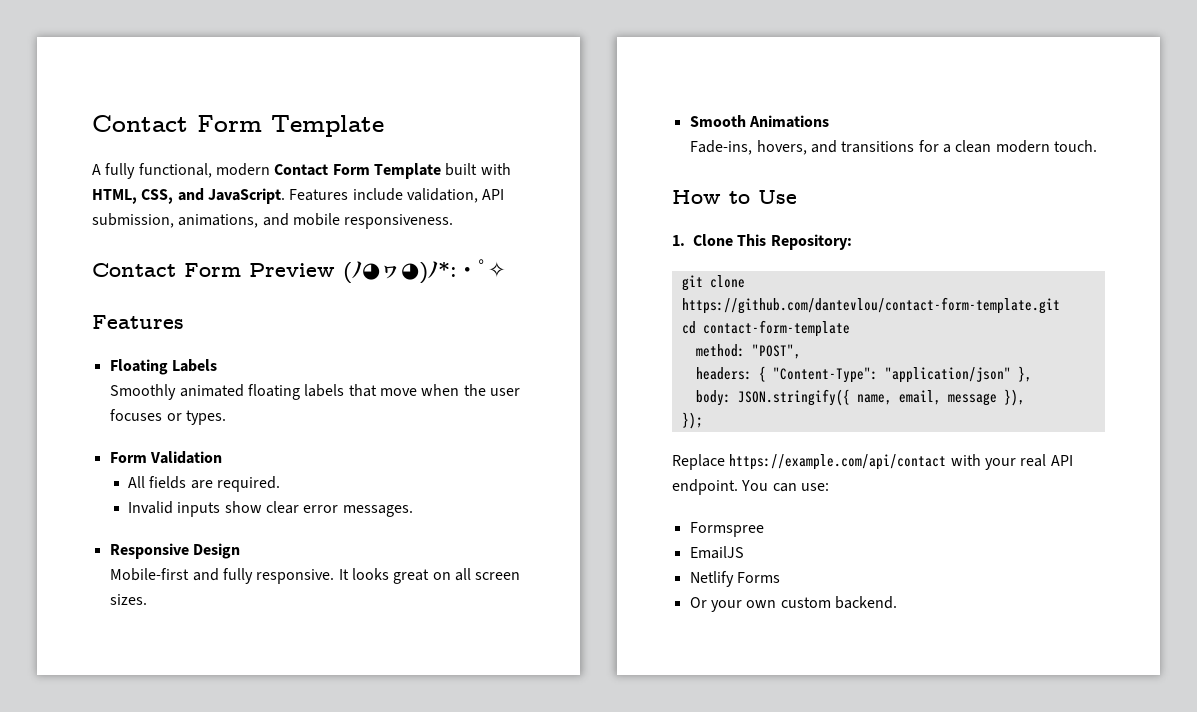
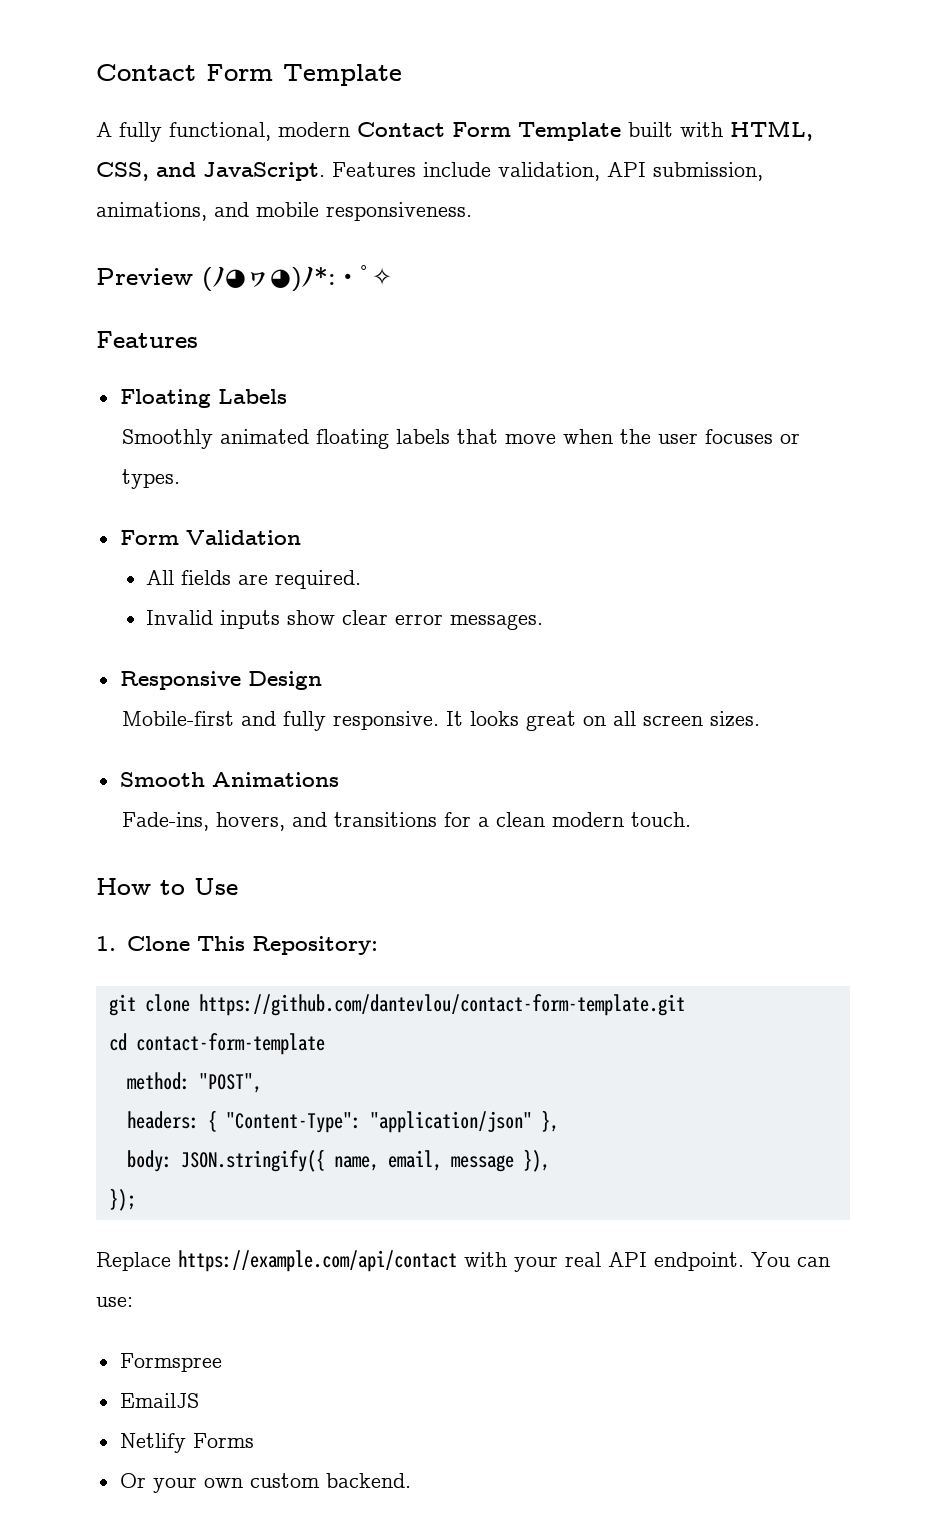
- Contact Form Preview (ﾉ◕ヮ◕)ﾉ*:・ﾟ✧
+ Preview (ﾉ◕ヮ◕)ﾉ*:・ﾟ✧

